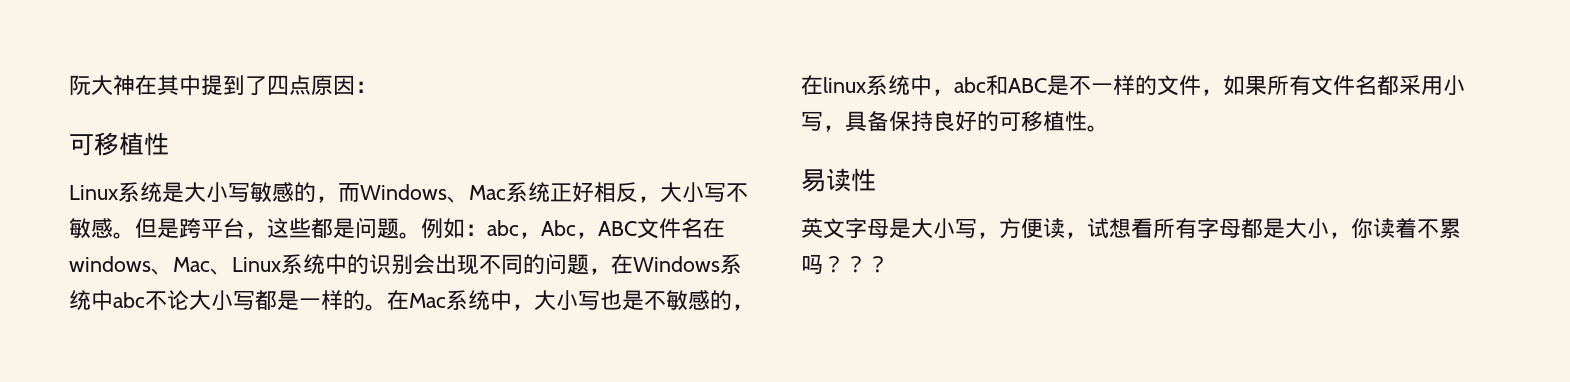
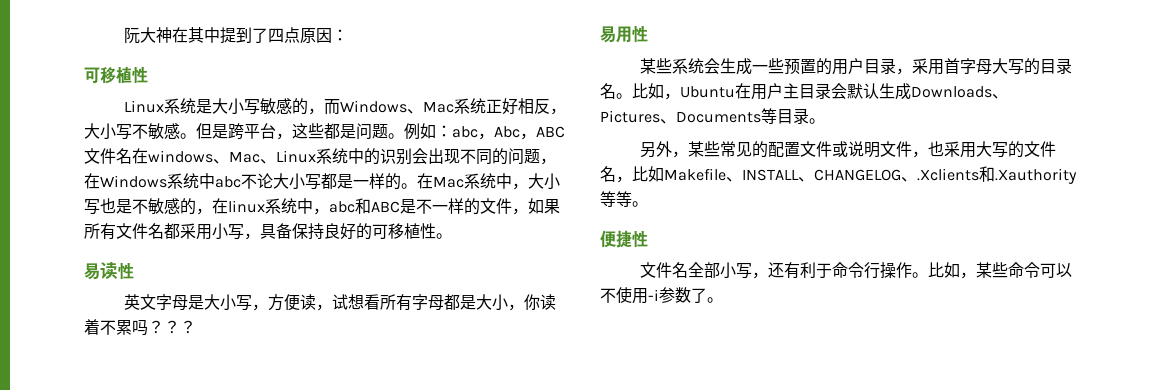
+ 易用性
+ 某些系统会生成一些预置的用户目录，采用首字母大写的目录名。比如，Ubuntu在用户主目录会默认生成Downloads、Pictures、Documents等目录。
+ 另外，某些常见的配置文件或说明文件，也采用大写的文件名，比如Makefile、INSTALL、CHANGELOG、.Xclients和.Xauthority等等。
+ 便捷性
+ 文件名全部小写，还有利于命令行操作。比如，某些命令可以不使用-i参数了。

